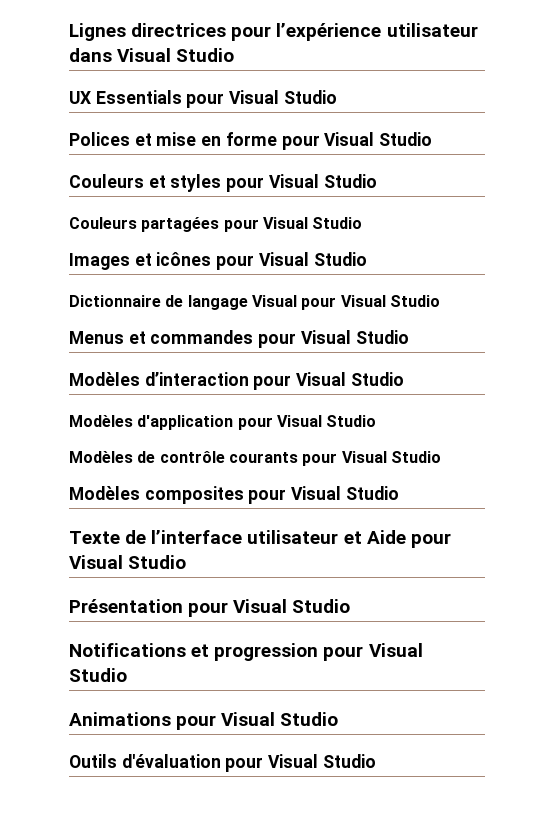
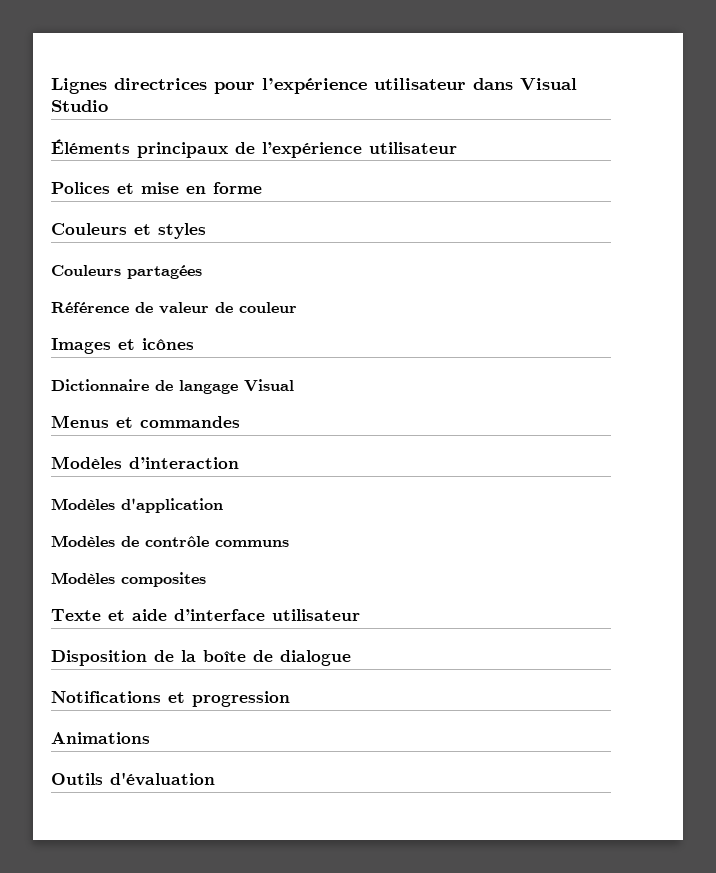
- UX Essentials pour Visual Studio
+ Éléments principaux de l’expérience utilisateur
- Polices et mise en forme pour Visual Studio
+ Polices et mise en forme
- Couleurs et styles pour Visual Studio
+ Couleurs et styles
- Couleurs partagées pour Visual Studio
+ Couleurs partagées
+ Référence de valeur de couleur
- Images et icônes pour Visual Studio
+ Images et icônes
- Dictionnaire de langage Visual pour Visual Studio
+ Dictionnaire de langage Visual
- Menus et commandes pour Visual Studio
+ Menus et commandes
- Modèles d’interaction pour Visual Studio
+ Modèles d’interaction
- Modèles d'application pour Visual Studio
+ Modèles d'application
- Modèles de contrôle courants pour Visual Studio
- Modèles composites pour Visual Studio
- Texte de l’interface utilisateur et Aide pour Visual Studio
- Présentation pour Visual Studio
- Notifications et progression pour Visual Studio
- Animations pour Visual Studio
+ Modèles de contrôle communs
+ Modèles composites
+ Texte et aide d’interface utilisateur
+ Disposition de la boîte de dialogue
+ Notifications et progression
+ Animations
- Outils d'évaluation pour Visual Studio
+ Outils d'évaluation

